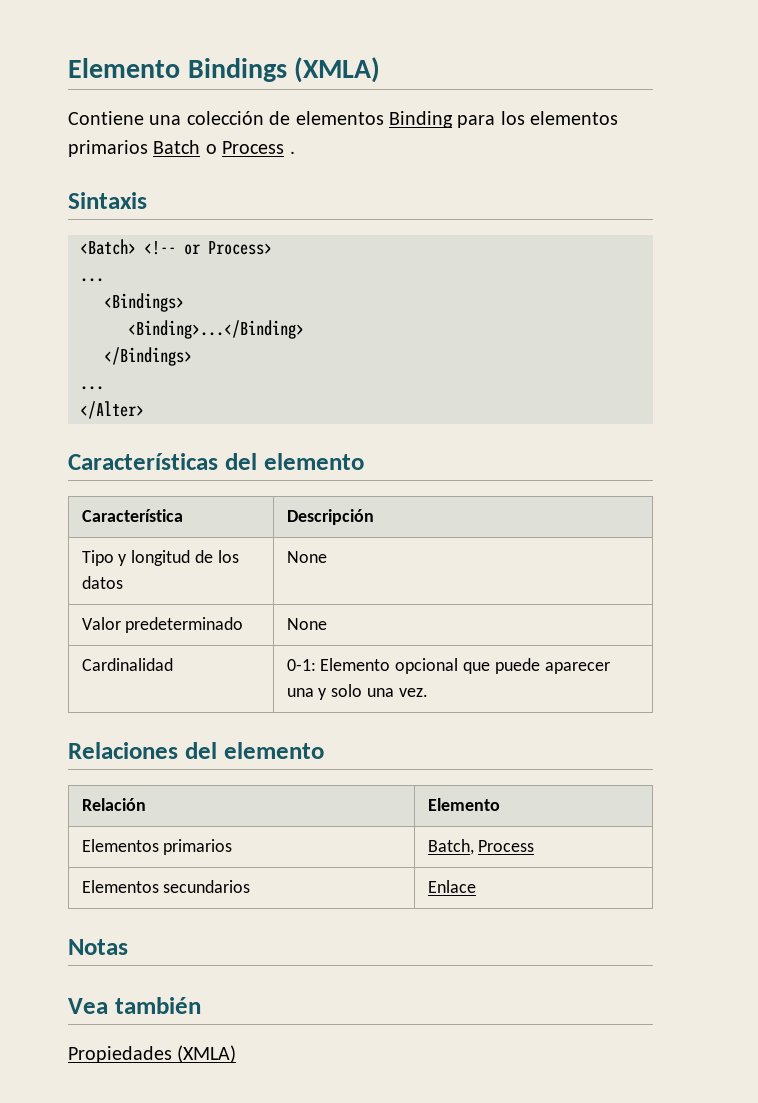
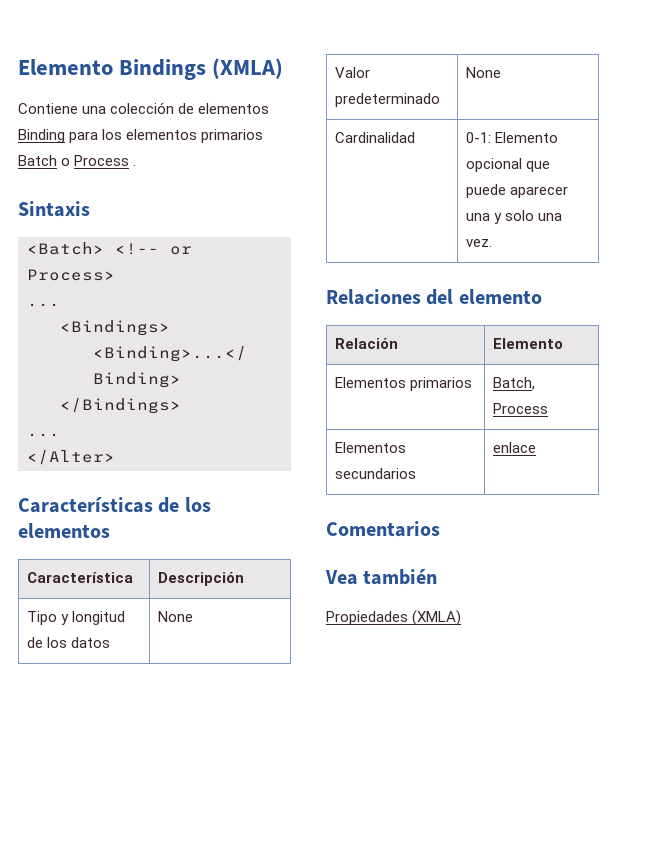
- Características del elemento
+ Características de los elementos
- Elementos secundarios | Enlace
- Notas
+ Elementos secundarios | enlace
+ Comentarios

